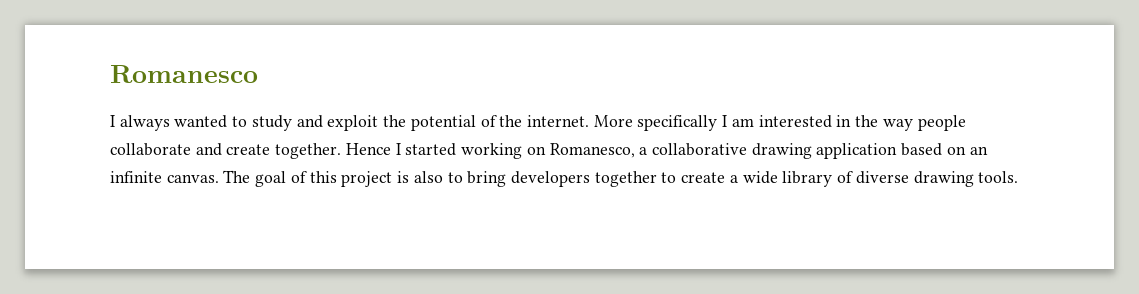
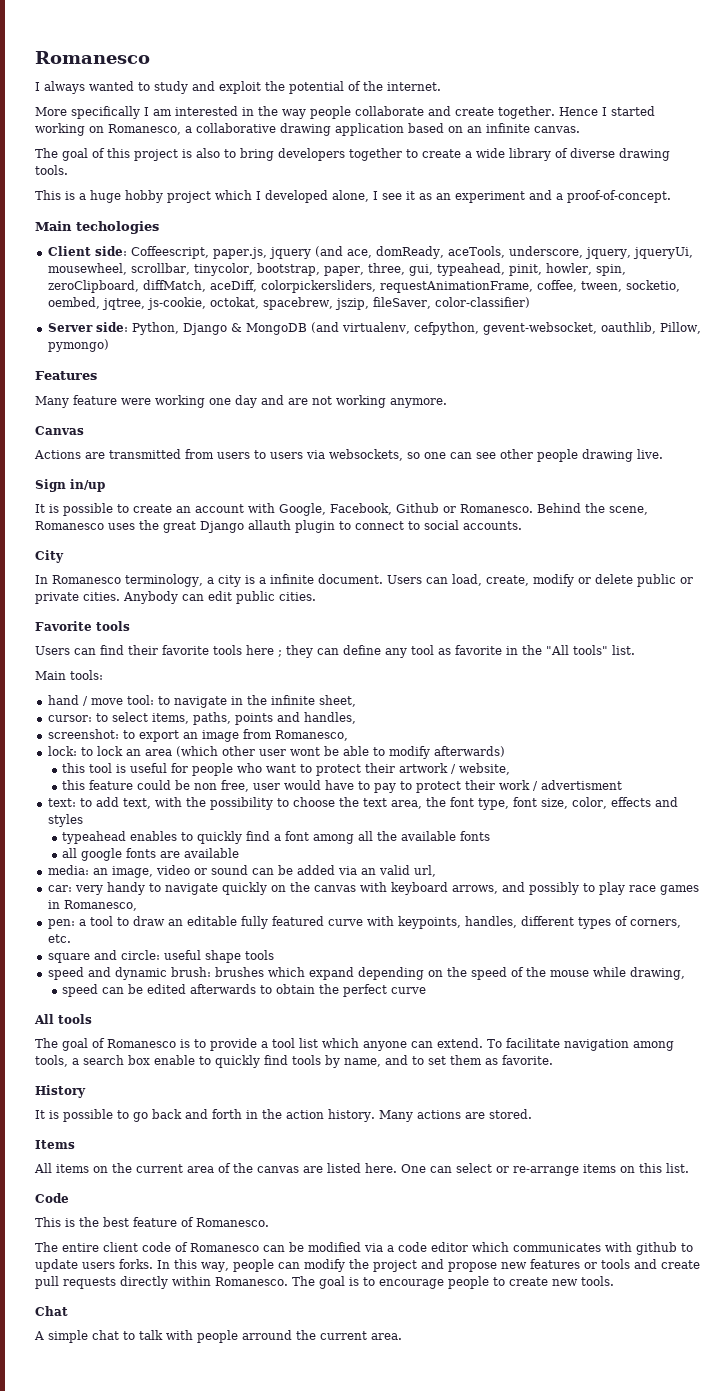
- I always wanted to study and exploit the potential of the internet. More specifically I am interested in the way people collaborate and create together.
+ I always wanted to study and exploit the potential of the internet.
+ More specifically I am interested in the way people collaborate and create together.
- Hence I started working on Romanesco, a collaborative drawing application based on an infinite canvas. The goal of this project is also to bring developers together to create a wide library of diverse drawing tools.
+ Hence I started working on Romanesco, a collaborative drawing application based on an infinite canvas.
+ The goal of this project is also to bring developers together to create a wide library of diverse drawing tools.
+ This is a huge hobby project which I developed alone, I see it as an experiment and a proof-of-concept.
+ Main techologies
+ Client side: Coffeescript, paper.js, jquery (and ace, domReady, aceTools, underscore, jquery, jqueryUi, mousewheel, scrollbar, tinycolor, bootstrap, paper, three, gui, typeahead, pinit, howler, spin, zeroClipboard, diffMatch, aceDiff, colorpickersliders, requestAnimationFrame, coffee, tween, socketio, oembed, jqtree, js-cookie, octokat, spacebrew, jszip, fileSaver, color-classifier)
+ Server side: Python, Django & MongoDB (and virtualenv, cefpython, gevent-websocket, oauthlib, Pillow, pymongo)
+ Features
+ Many feature were working one day and are not working anymore.
+ Canvas
+ Actions are transmitted from users to users via websockets, so one can see other people drawing live.
+ Sign in/up
+ It is possible to create an account with Google, Facebook, Github or Romanesco. Behind the scene, Romanesco uses the great Django allauth plugin to connect to social accounts.
+ City
+ In Romanesco terminology, a city is a infinite document. Users can load, create, modify or delete public or private cities. Anybody can edit public cities.
+ Favorite tools
+ Users can find their favorite tools here ; they can define any tool as favorite in the "All tools" list.
+ Main tools:
+ hand / move tool: to navigate in the infinite sheet,
+ cursor: to select items, paths, points and handles,
+ screenshot: to export an image from Romanesco,
+ lock: to lock an area (which other user wont be able to modify afterwards)
+ this tool is useful for people who want to protect their artwork / website,
+ this feature could be non free, user would have to pay to protect their work / advertisment
+ text: to add text, with the possibility to choose the text area, the font type, font size, color, effects and styles
+ typeahead enables to quickly find a font among all the available fonts
+ all google fonts are available
+ media: an image, video or sound can be added via an valid url,
+ car: very handy to navigate quickly on the canvas with keyboard arrows, and possibly to play race games in Romanesco,
+ pen: a tool to draw an editable fully featured curve with keypoints, handles, different types of corners, etc.
+ square and circle: useful shape tools
+ speed and dynamic brush: brushes which expand depending on the speed of the mouse while drawing,
+ speed can be edited afterwards to obtain the perfect curve
+ All tools
+ The goal of Romanesco is to provide a tool list which anyone can extend. To facilitate navigation among tools, a search box enable to quickly find tools by name, and to set them as favorite.
+ History
+ It is possible to go back and forth in the action history. Many actions are stored.
+ Items
+ All items on the current area of the canvas are listed here. One can select or re-arrange items on this list.
+ Code
+ This is the best feature of Romanesco.
+ The entire client code of Romanesco can be modified via a code editor which communicates with github to update users forks. In this way, people can modify the project and propose new features or tools and create pull requests directly within Romanesco. The goal is to encourage people to create new tools.
+ Chat
+ A simple chat to talk with people arround the current area.

